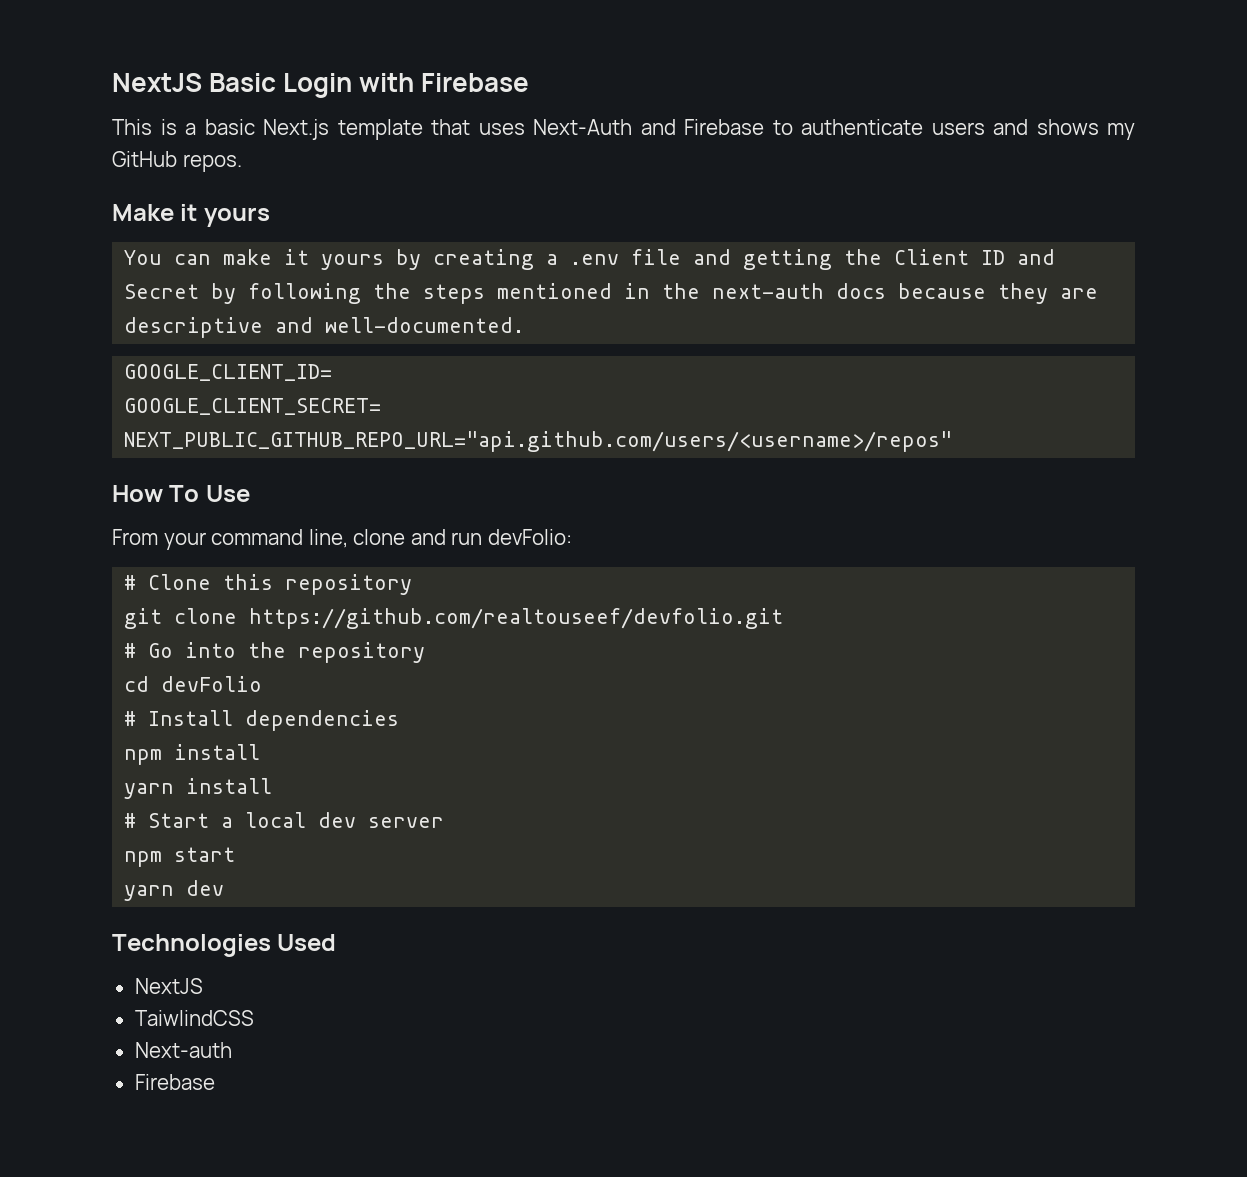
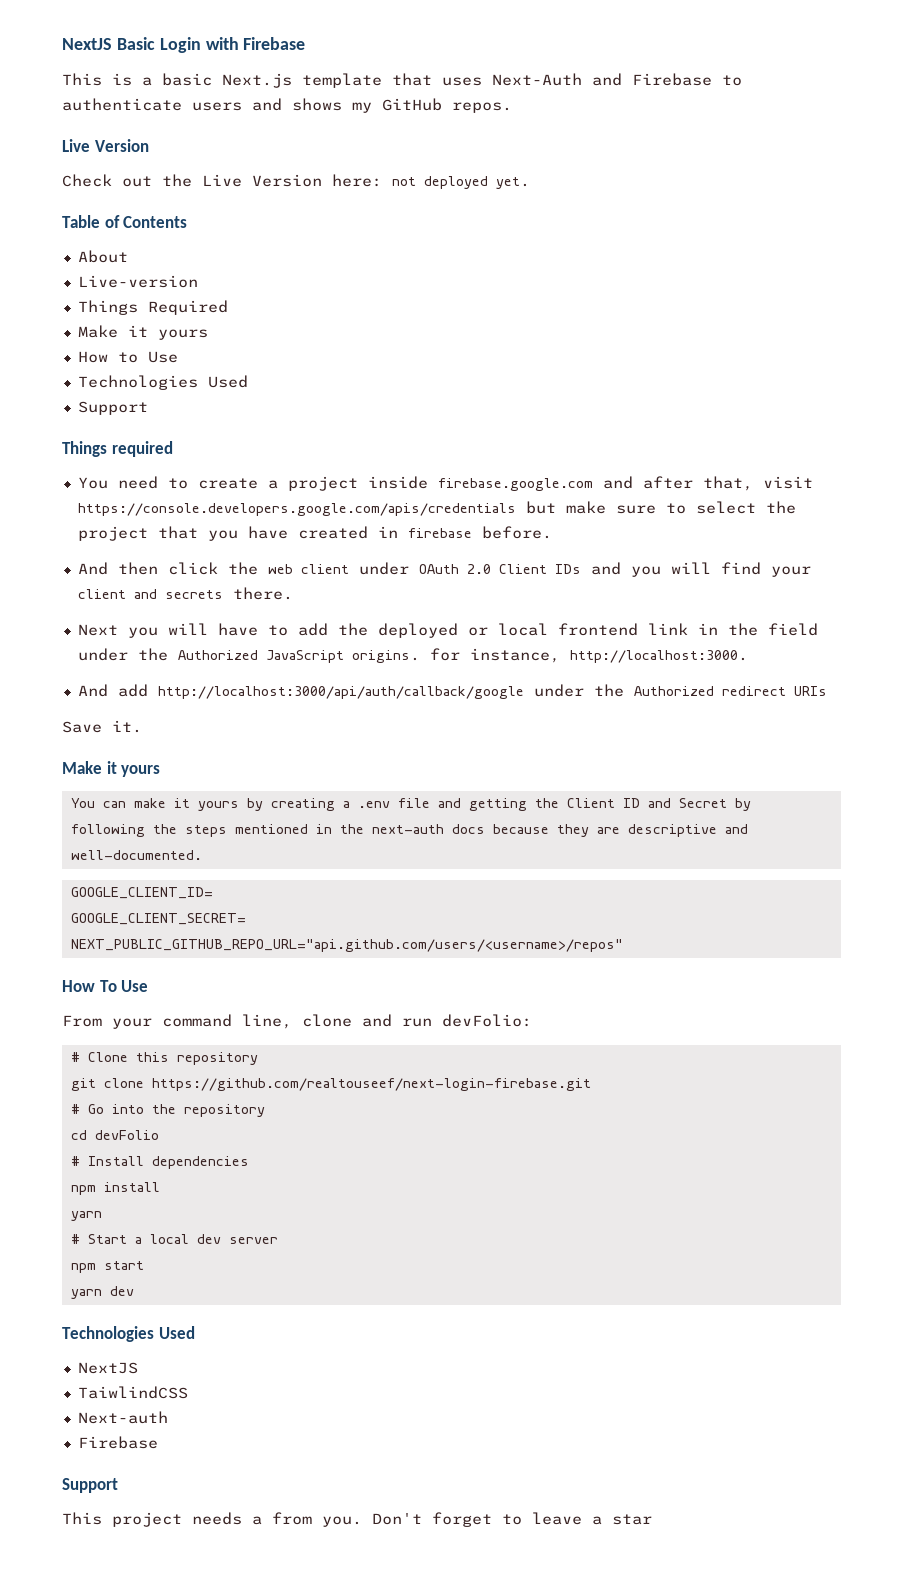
  This is a basic Next.js template that uses Next-Auth and Firebase to authenticate users and shows my GitHub repos.
+ Live Version
+ Check out the Live Version here: not deployed yet.
+ Table of Contents
+ About
+ Live-version
+ Things Required
+ Make it yours
+ How to Use
+ Technologies Used
+ Support
+ Things required
+ You need to create a project inside firebase.google.com and after that, visit https://console.developers.google.com/apis/credentials but make sure to select the project that you have created in firebase before.
+ And then click the web client under OAuth 2.0 Client IDs and you will find your client and secrets there.
+ Next you will have to add the deployed or local frontend link in the field under the Authorized JavaScript origins. for instance, http://localhost:3000.
+ And add http://localhost:3000/api/auth/callback/google under the Authorized redirect URIs
+ Save it.
- git clone https://github.com/realtouseef/devfolio.git
+ git clone https://github.com/realtouseef/next-login-firebase.git
  npm install
- yarn install
+ yarn
  Next-auth
  Firebase
+ Support
+ This project needs a from you. Don't forget to leave a star

